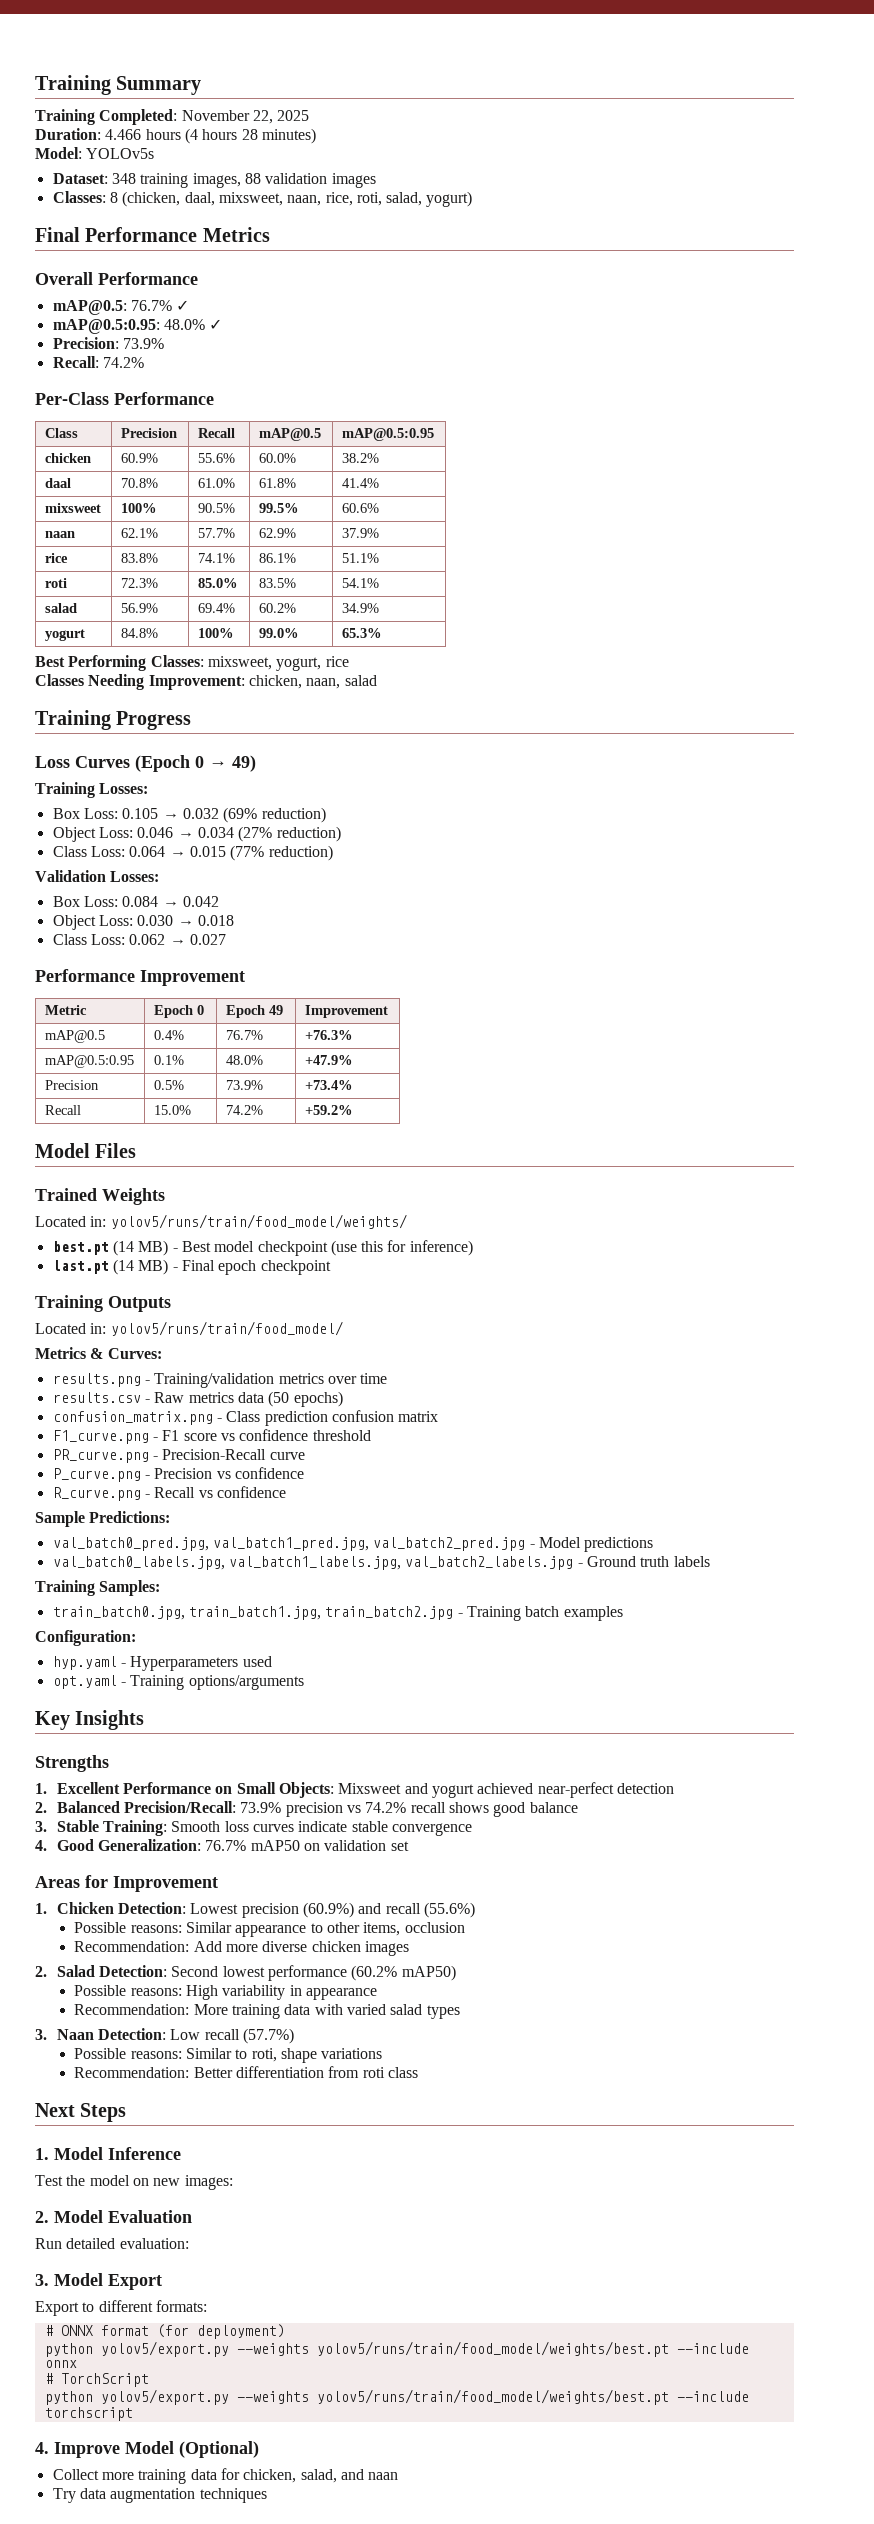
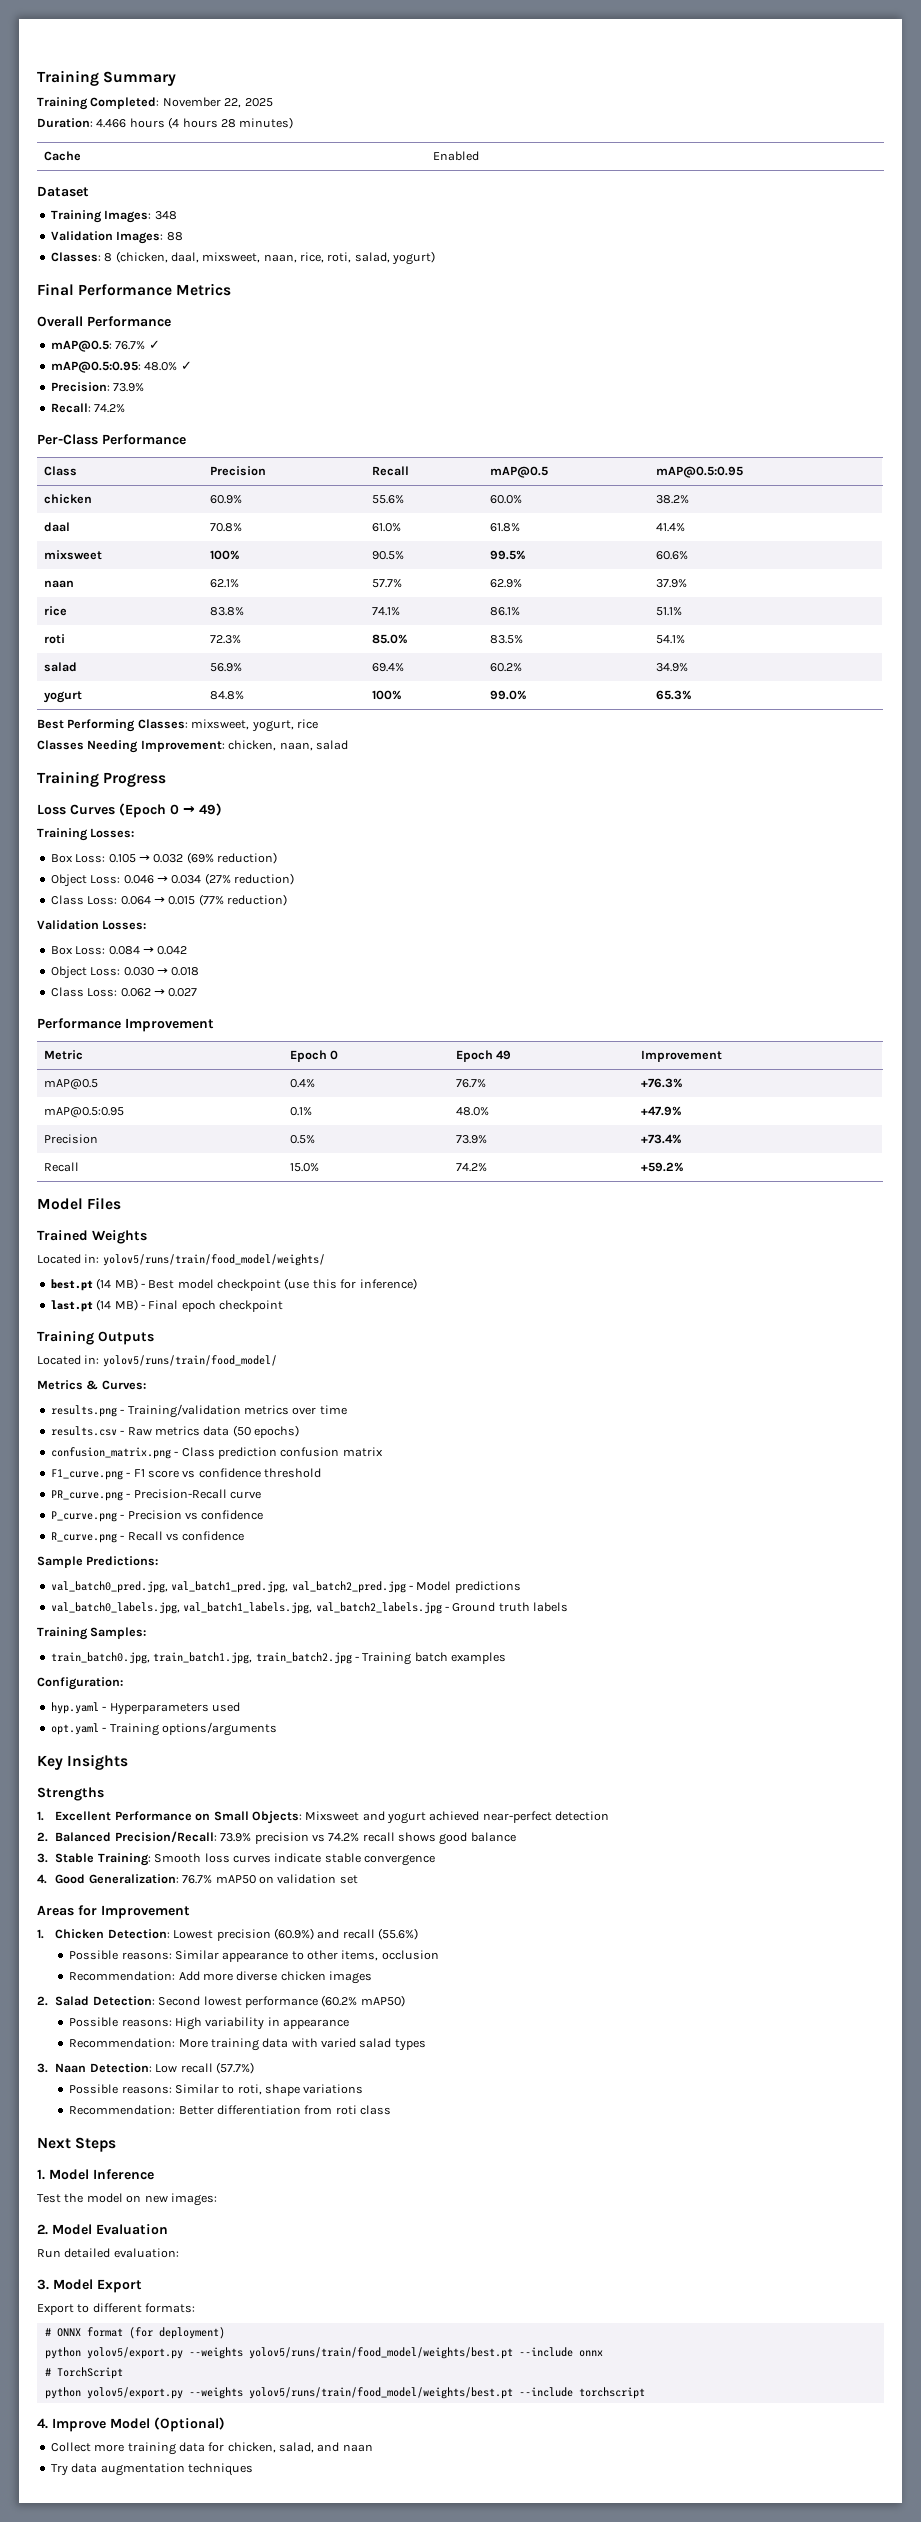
- Model: YOLOv5s
- Dataset: 348 training images, 88 validation images
+ Cache | Enabled
+ Dataset
+ Training Images: 348
+ Validation Images: 88

